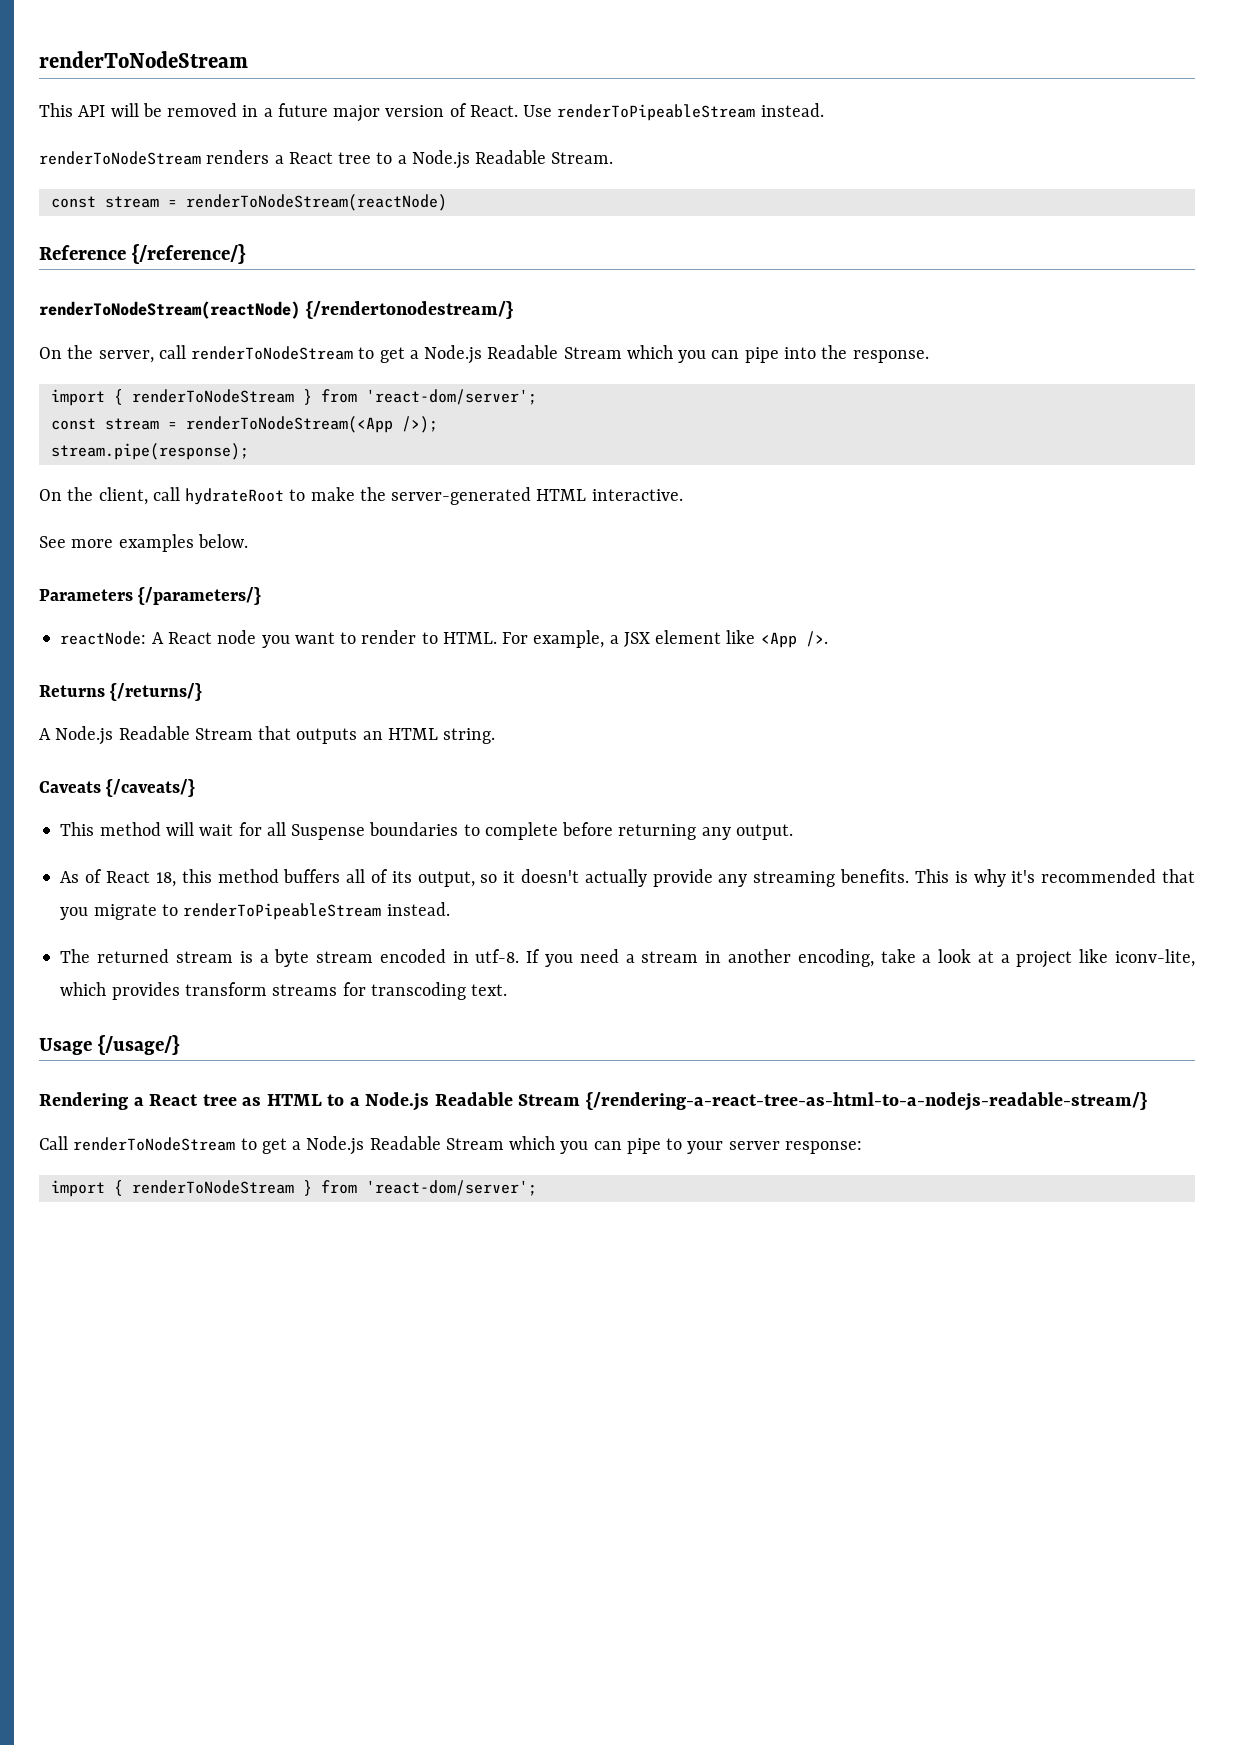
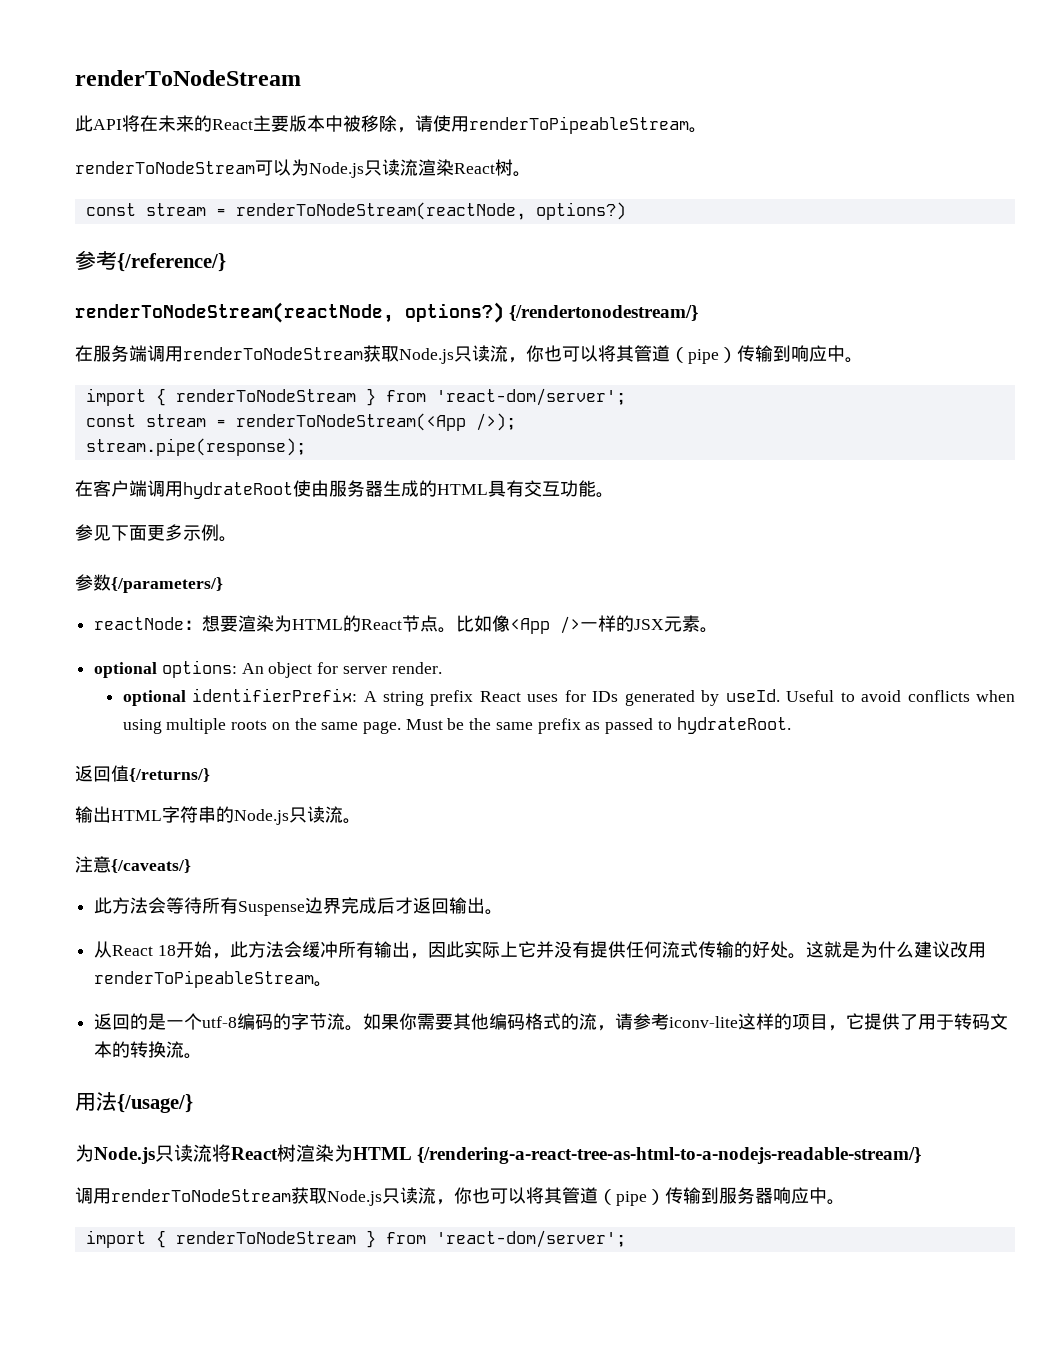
- This API will be removed in a future major version of React. Use renderToPipeableStream instead.
- renderToNodeStream renders a React tree to a Node.js Readable Stream.
- const stream = renderToNodeStream(reactNode)
- Reference {/reference/}
+ 此API将在未来的React主要版本中被移除，请使用renderToPipeableStream。
+ renderToNodeStream可以为Node.js只读流渲染React树。
+ const stream = renderToNodeStream(reactNode, options?)
+ 参考{/reference/}
- renderToNodeStream(reactNode) {/rendertonodestream/}
+ renderToNodeStream(reactNode, options?) {/rendertonodestream/}
- On the server, call renderToNodeStream to get a Node.js Readable Stream which you can pipe into the response.
+ 在服务端调用renderToNodeStream获取Node.js只读流，你也可以将其管道（pipe）传输到响应中。
- On the client, call hydrateRoot to make the server-generated HTML interactive.
- See more examples below.
- Parameters {/parameters/}
- reactNode: A React node you want to render to HTML. For example, a JSX element like <App />.
- Returns {/returns/}
- A Node.js Readable Stream that outputs an HTML string.
- Caveats {/caveats/}
- This method will wait for all Suspense boundaries to complete before returning any output.
- As of React 18, this method buffers all of its output, so it doesn't actually provide any streaming benefits. This is why it's recommended that you migrate to renderToPipeableStream instead.
- The returned stream is a byte stream encoded in utf-8. If you need a stream in another encoding, take a look at a project like iconv-lite, which provides transform streams for transcoding text.
- Usage {/usage/}
- Rendering a React tree as HTML to a Node.js Readable Stream {/rendering-a-react-tree-as-html-to-a-nodejs-readable-stream/}
- Call renderToNodeStream to get a Node.js Readable Stream which you can pipe to your server response:
+ 在客户端调用hydrateRoot使由服务器生成的HTML具有交互功能。
+ 参见下面更多示例。
+ 参数{/parameters/}
+ reactNode：想要渲染为HTML的React节点。比如像<App />一样的JSX元素。
+ optional options: An object for server render.
+ optional identifierPrefix: A string prefix React uses for IDs generated by useId. Useful to avoid conflicts when using multiple roots on the same page. Must be the same prefix as passed to hydrateRoot.
+ 返回值{/returns/}
+ 输出HTML字符串的Node.js只读流。
+ 注意{/caveats/}
+ 此方法会等待所有Suspense边界完成后才返回输出。
+ 从React 18开始，此方法会缓冲所有输出，因此实际上它并没有提供任何流式传输的好处。这就是为什么建议改用renderToPipeableStream。
+ 返回的是一个utf-8编码的字节流。如果你需要其他编码格式的流，请参考iconv-lite这样的项目，它提供了用于转码文本的转换流。
+ 用法{/usage/}
+ 为Node.js只读流将React树渲染为HTML {/rendering-a-react-tree-as-html-to-a-nodejs-readable-stream/}
+ 调用renderToNodeStream获取Node.js只读流，你也可以将其管道（pipe）传输到服务器响应中。

